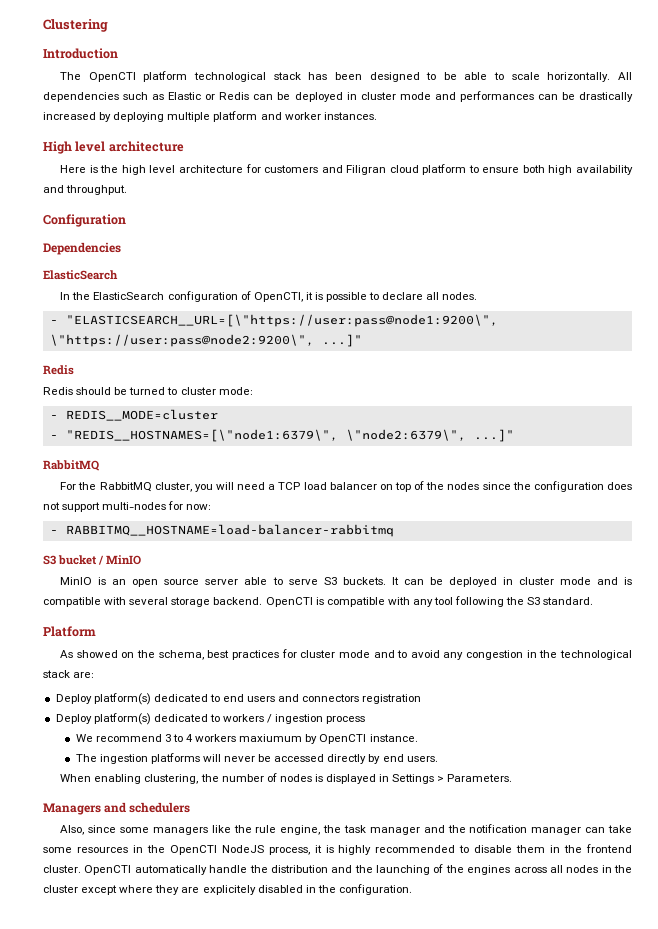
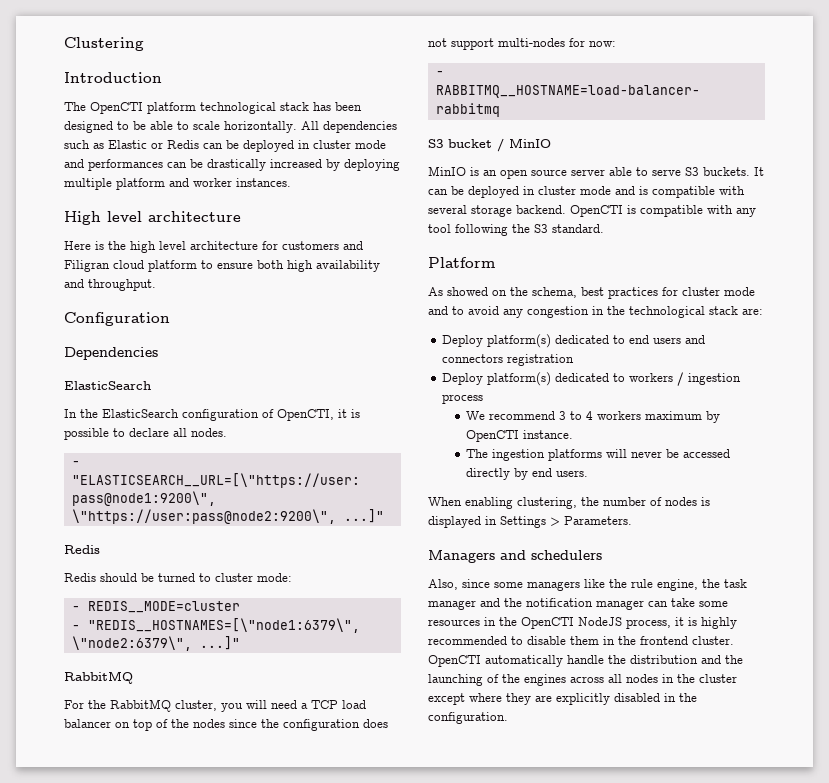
- We recommend 3 to 4 workers maxiumum by OpenCTI instance.
+ We recommend 3 to 4 workers maximum by OpenCTI instance.
- OpenCTI automatically handle the distribution and the launching of the engines across all nodes in the cluster except where they are explicitely disabled in the configuration.
+ OpenCTI automatically handle the distribution and the launching of the engines across all nodes in the cluster except where they are explicitly disabled in the configuration.

